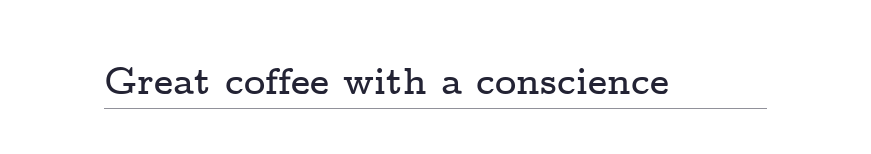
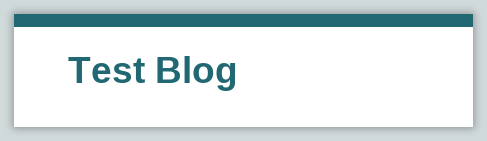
- Great coffee with a conscience
+ Test Blog

